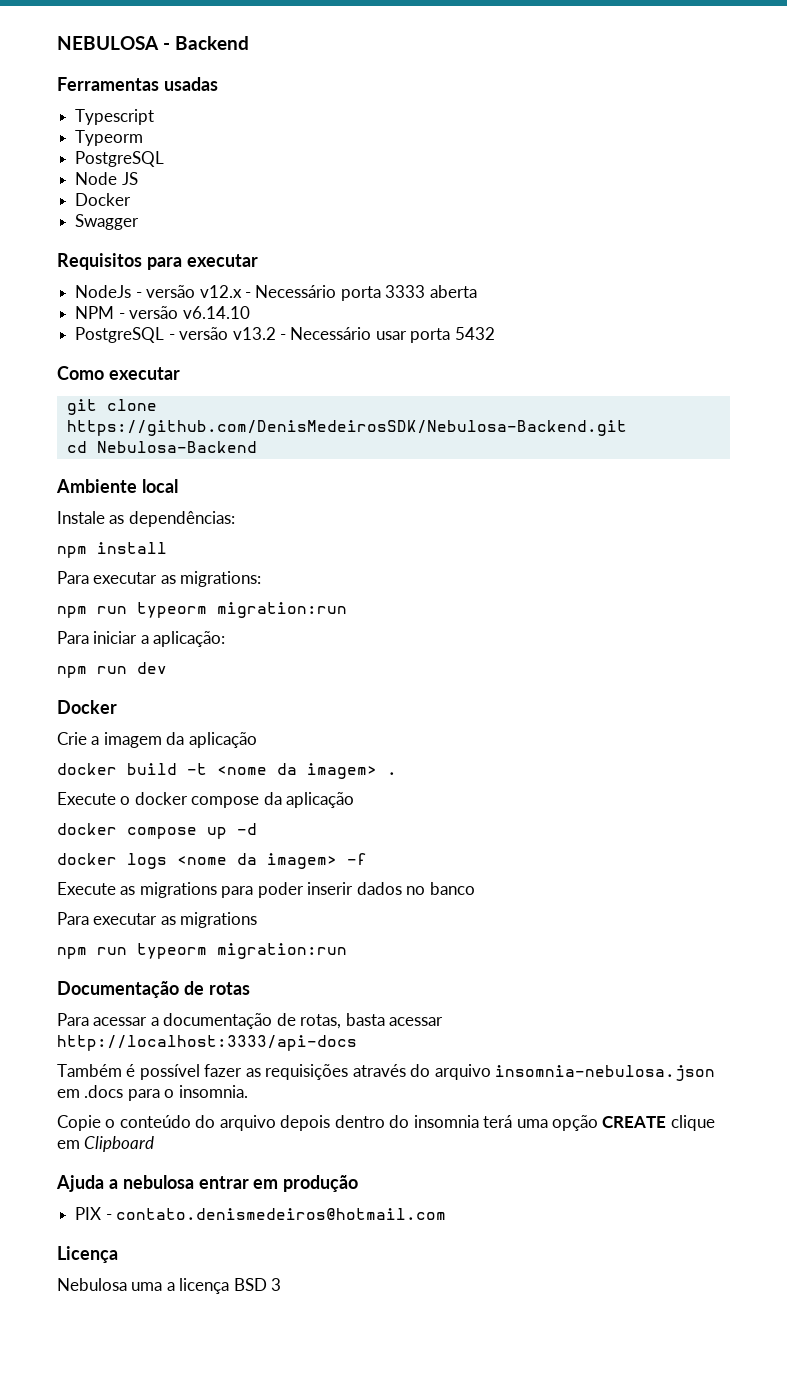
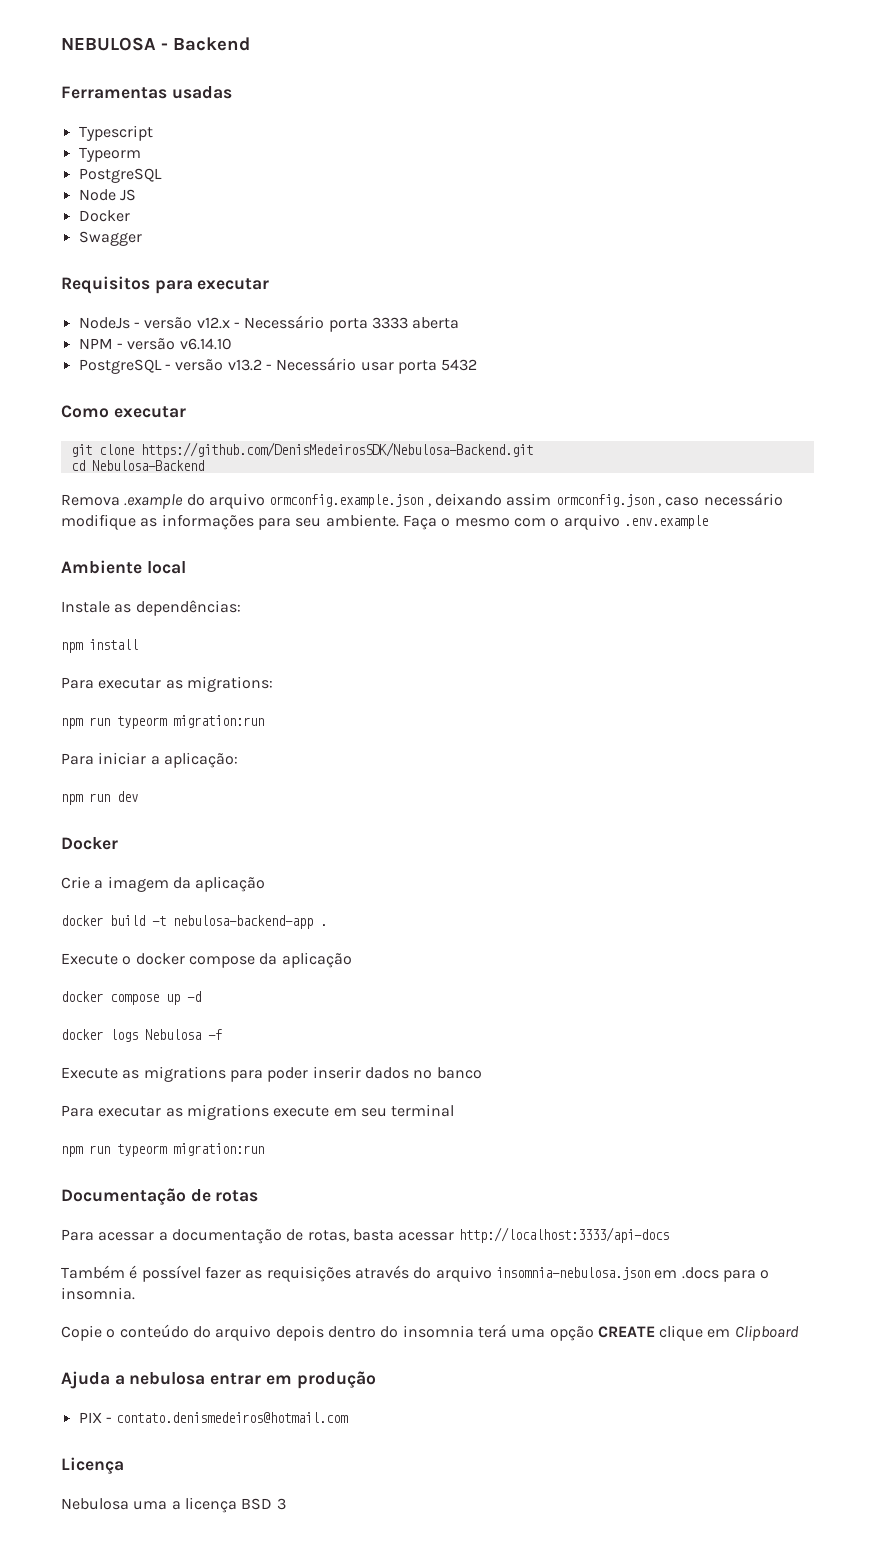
+ Remova .example do arquivo ormconfig.example.json , deixando assim ormconfig.json , caso necessário modifique as informações para seu ambiente. Faça o mesmo com o arquivo .env.example
- docker build -t <nome da imagem> .
+ docker build -t nebulosa-backend-app .
- docker logs <nome da imagem> -f
+ docker logs Nebulosa -f
- Para executar as migrations
+ Para executar as migrations execute em seu terminal

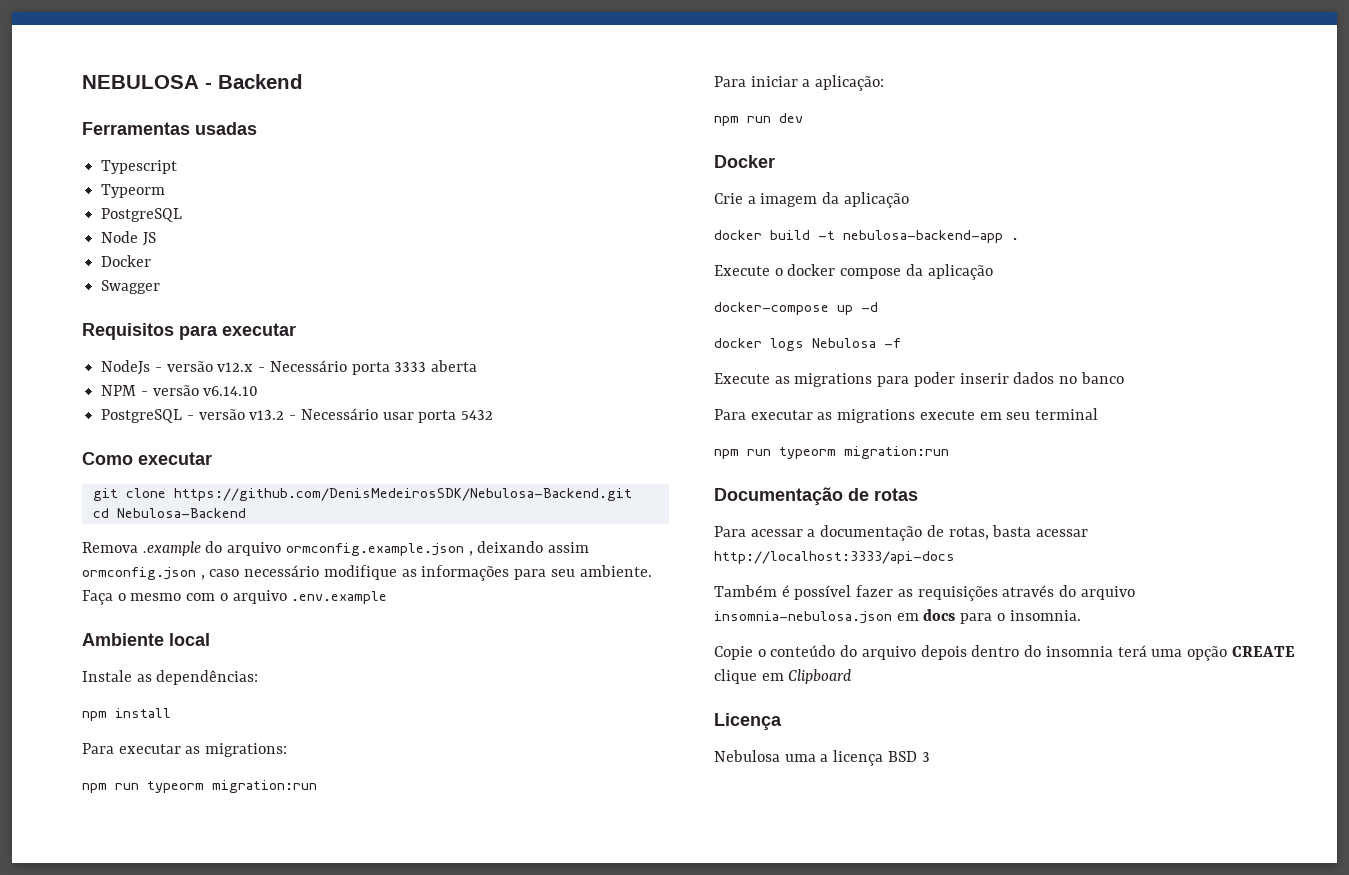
- docker compose up -d
+ docker-compose up -d
- Também é possível fazer as requisições através do arquivo insomnia-nebulosa.json em .docs para o insomnia.
+ Também é possível fazer as requisições através do arquivo insomnia-nebulosa.json em docs para o insomnia.
- Ajuda a nebulosa entrar em produção
- PIX - contato.denismedeiros@hotmail.com

